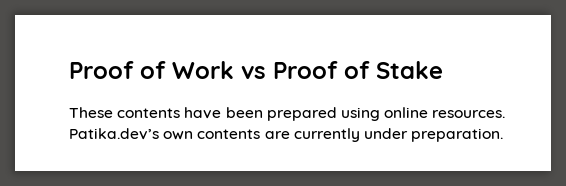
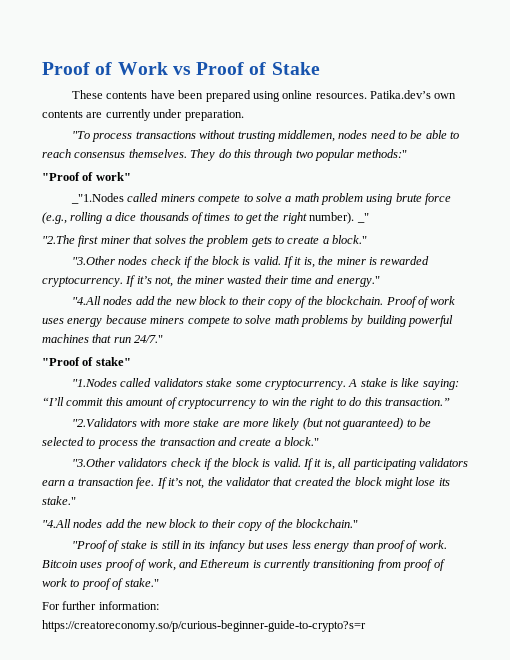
+ "To process transactions without trusting middlemen, nodes need to be able to reach consensus themselves. They do this through two popular methods:"
+ "Proof of work"
+ _"1.Nodes called miners compete to solve a math problem using brute force (e.g., rolling a dice thousands of times to get the right number). _"
+ "2.The first miner that solves the problem gets to create a block."
+ "3.Other nodes check if the block is valid. If it is, the miner is rewarded cryptocurrency. If it’s not, the miner wasted their time and energy."
+ "4.All nodes add the new block to their copy of the blockchain. Proof of work uses energy because miners compete to solve math problems by building powerful machines that run 24/7."
+ "Proof of stake"
+ "1.Nodes called validators stake some cryptocurrency. A stake is like saying: “I’ll commit this amount of cryptocurrency to win the right to do this transaction.”
+ "2.Validators with more stake are more likely (but not guaranteed) to be selected to process the transaction and create a block."
+ "3.Other validators check if the block is valid. If it is, all participating validators earn a transaction fee. If it’s not, the validator that created the block might lose its stake."
+ "4.All nodes add the new block to their copy of the blockchain."
+ "Proof of stake is still in its infancy but uses less energy than proof of work. Bitcoin uses proof of work, and Ethereum is currently transitioning from proof of work to proof of stake."
+ For further information: https://creatoreconomy.so/p/curious-beginner-guide-to-crypto?s=r

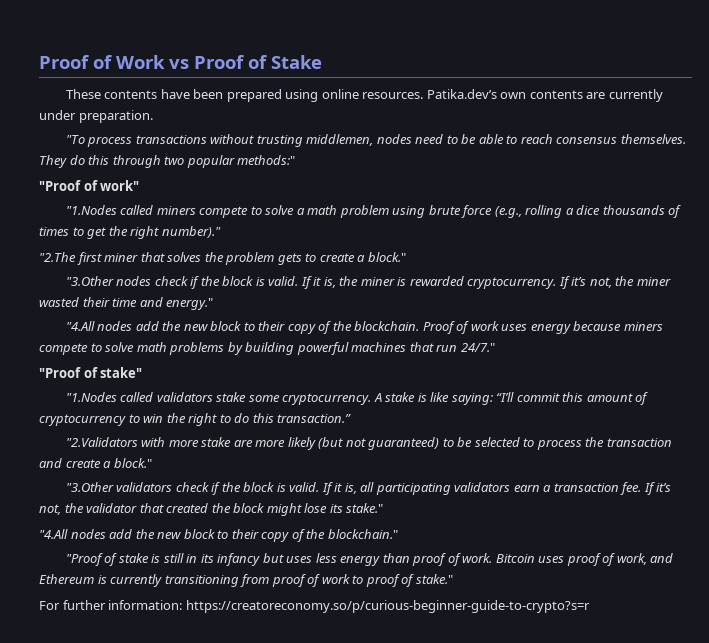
- _"1.Nodes called miners compete to solve a math problem using brute force (e.g., rolling a dice thousands of times to get the right number). _"
+ "1.Nodes called miners compete to solve a math problem using brute force (e.g., rolling a dice thousands of times to get the right number)."

